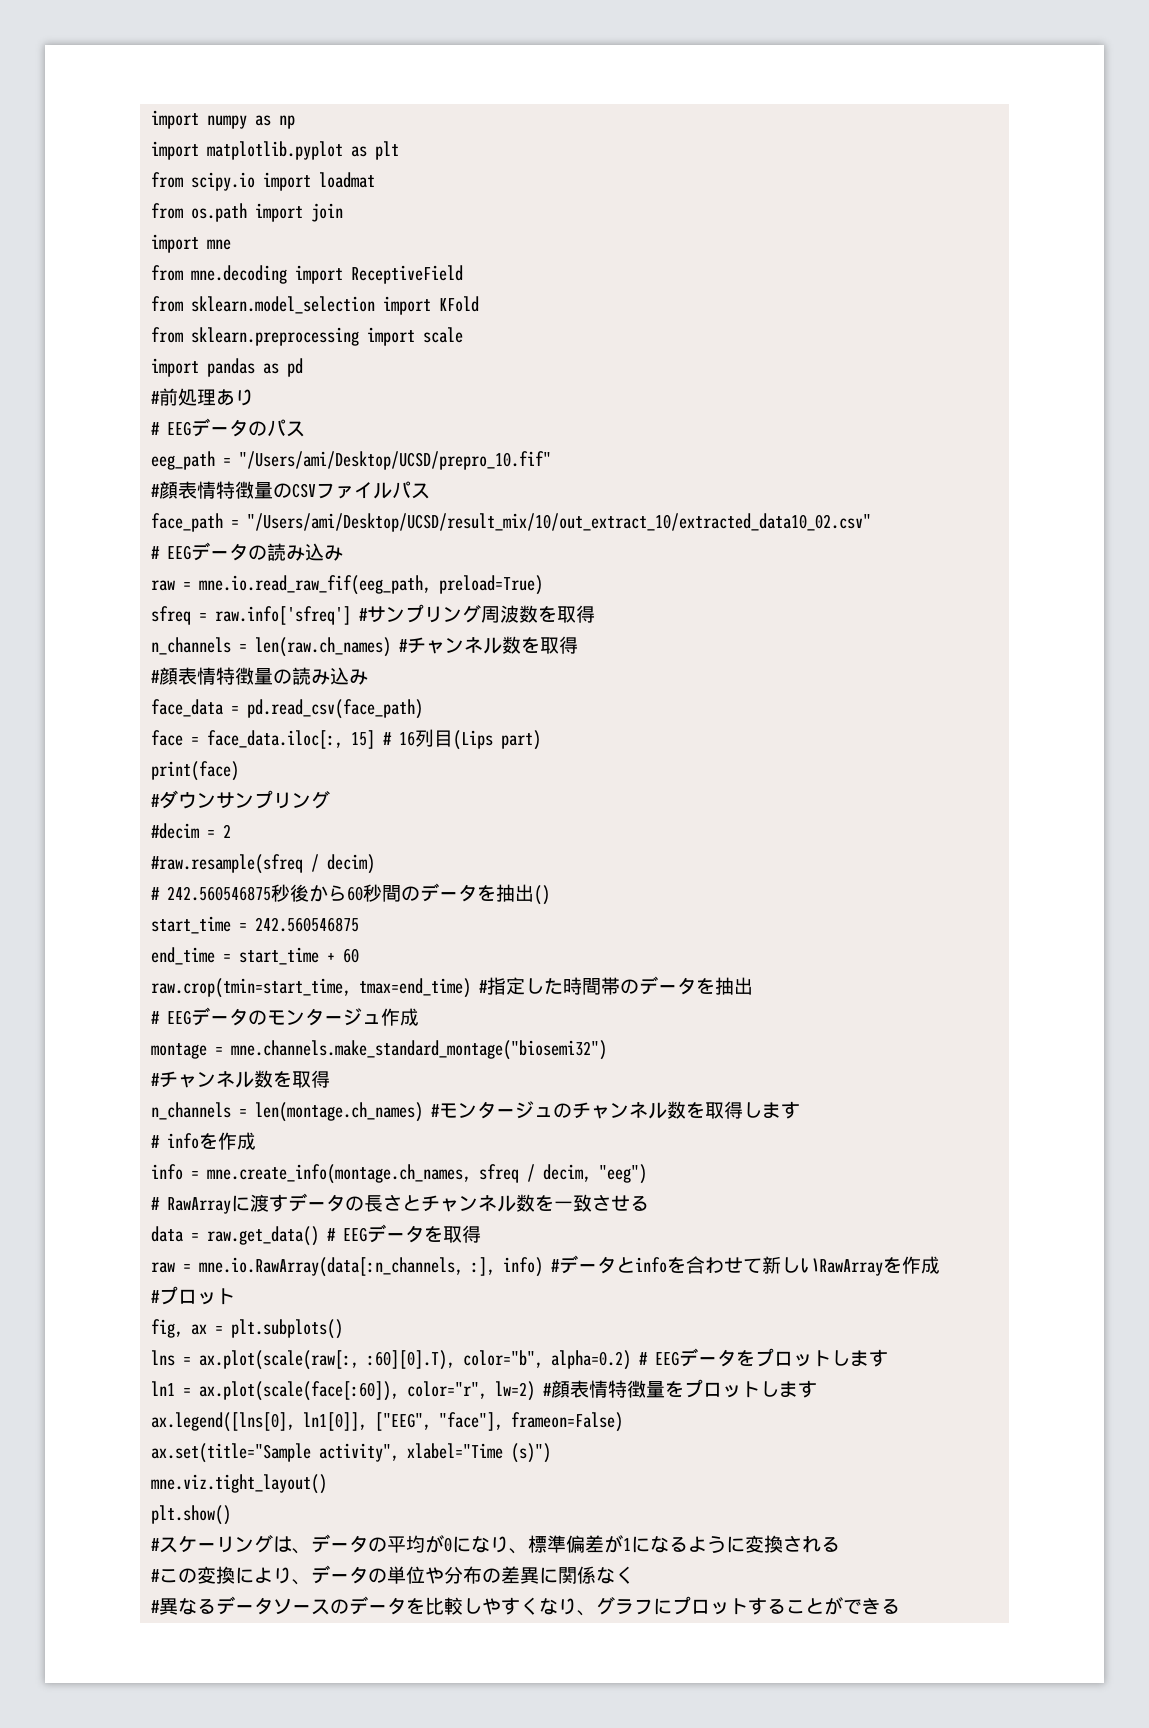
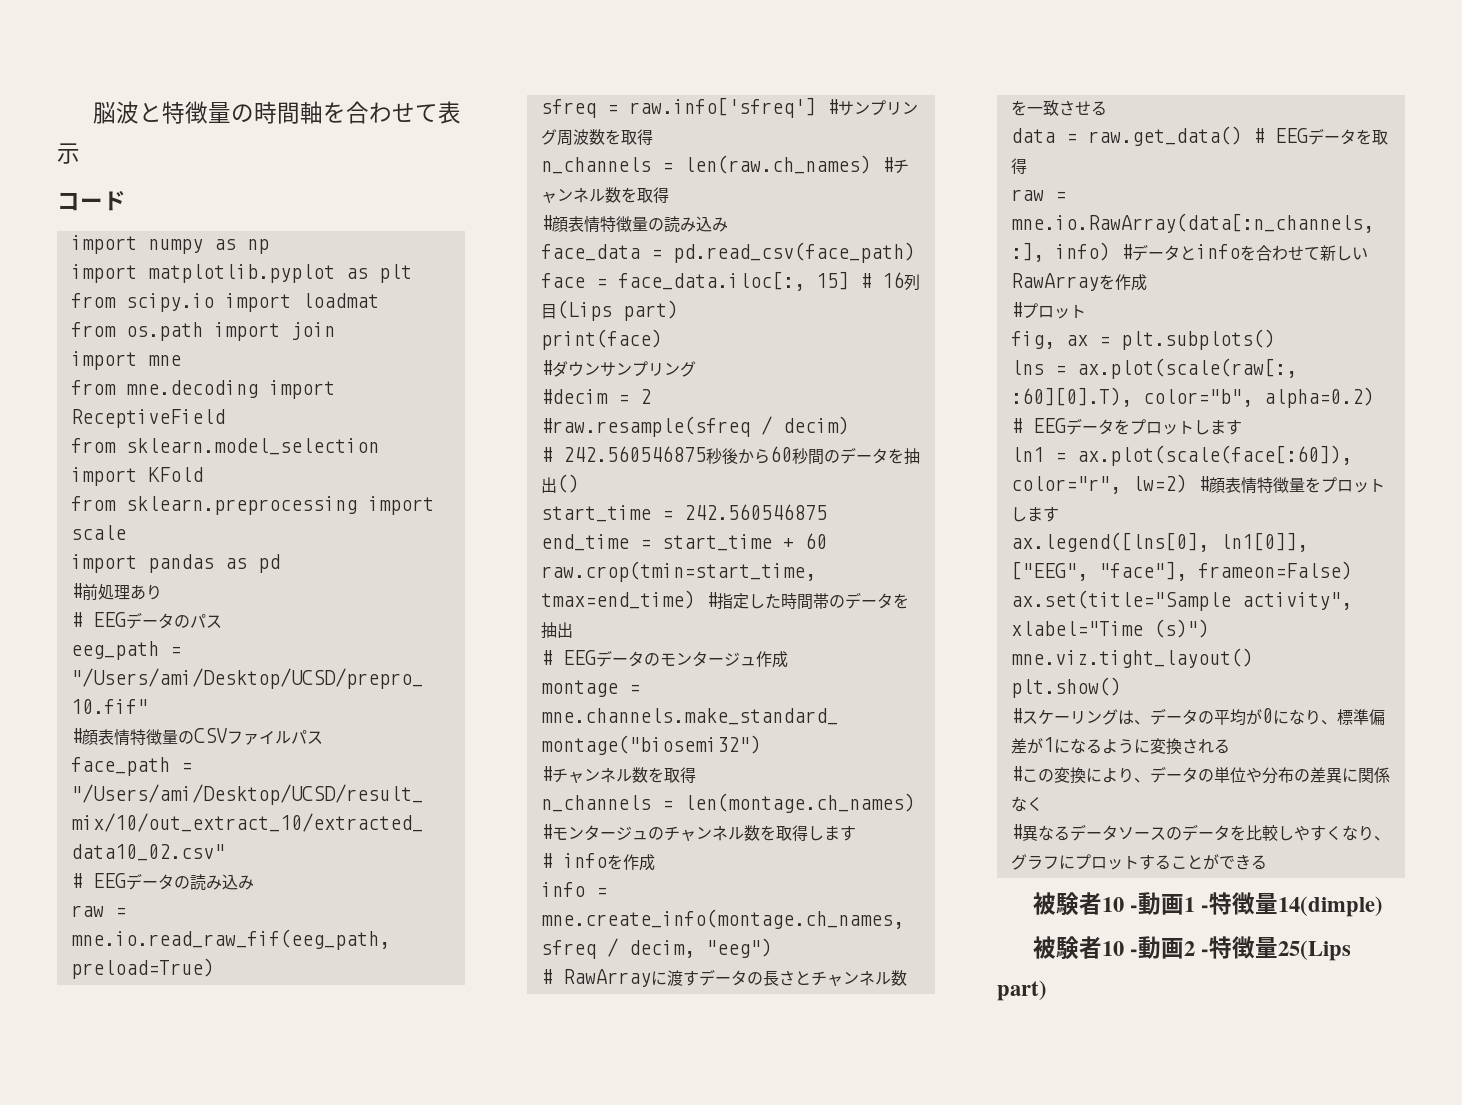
+ 脳波と特徴量の時間軸を合わせて表示
+ コード
+ 被験者10 -動画1 -特徴量14(dimple)
+ 被験者10 -動画2 -特徴量25(Lips part)

